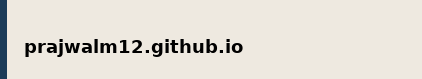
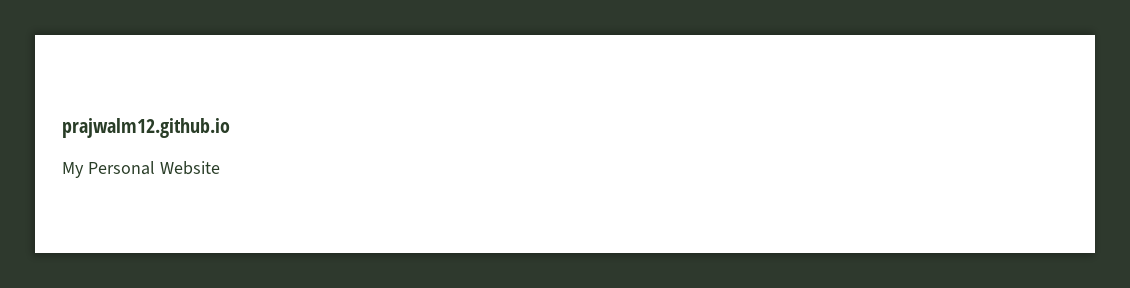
+ My Personal Website

